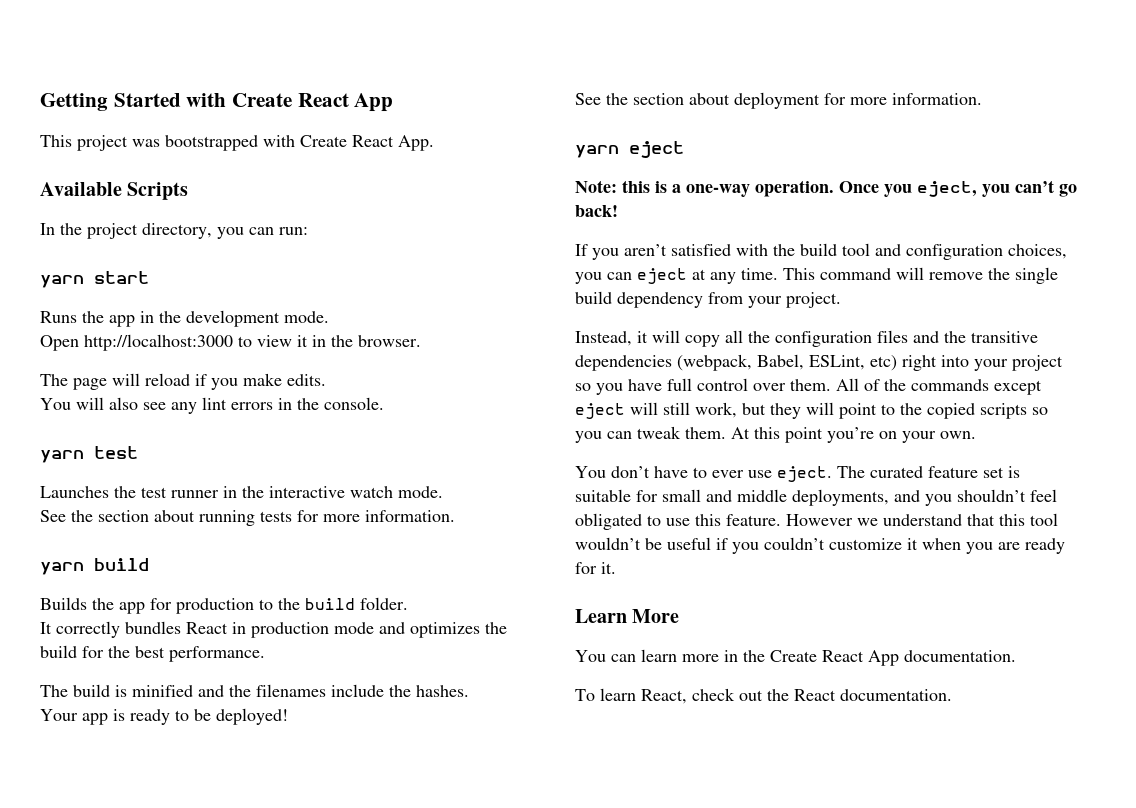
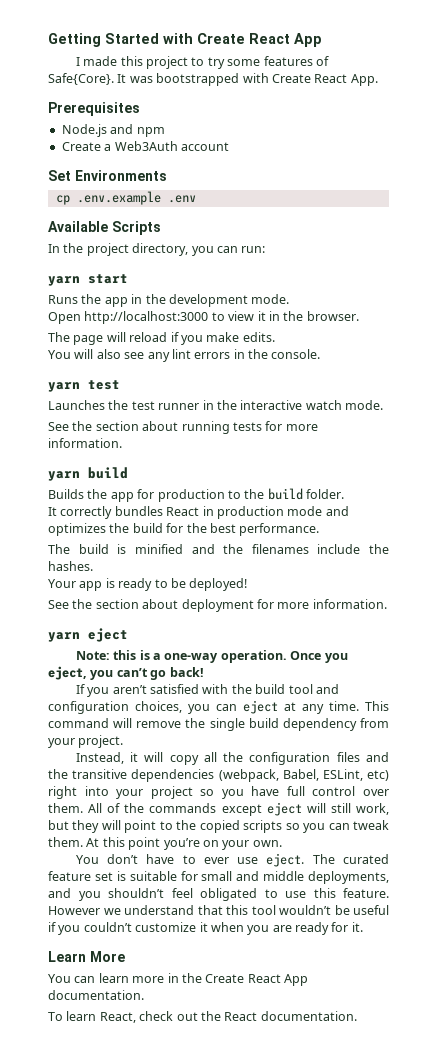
- This project was bootstrapped with Create React App.
+ I made this project to try some features of Safe{Core}. It was bootstrapped with Create React App.
+ Prerequisites
+ Node.js and npm
+ Create a Web3Auth account
+ Set Environments
+ cp .env.example .env

